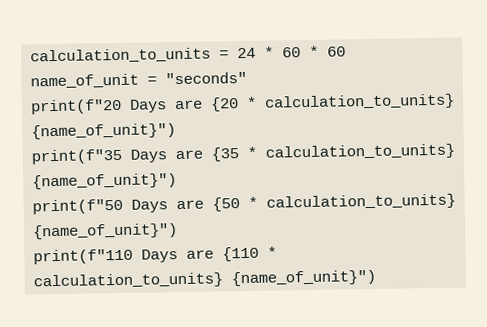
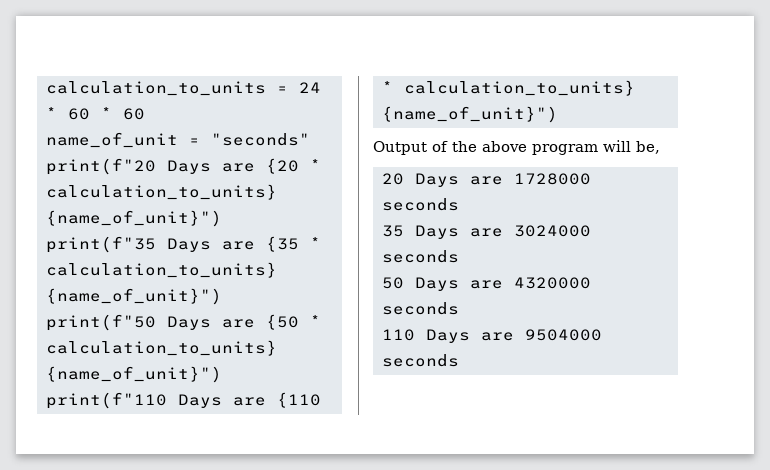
+ Output of the above program will be,
+ 20 Days are 1728000 seconds
+ 35 Days are 3024000 seconds
+ 50 Days are 4320000 seconds
+ 110 Days are 9504000 seconds

